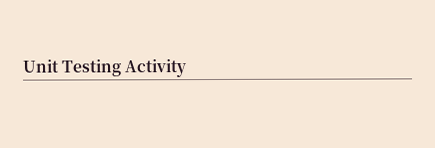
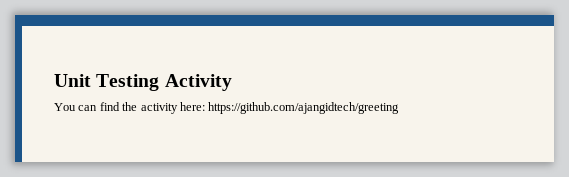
+ You can find the activity here: https://github.com/ajangidtech/greeting

